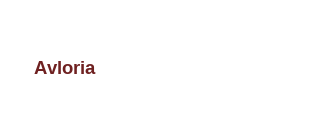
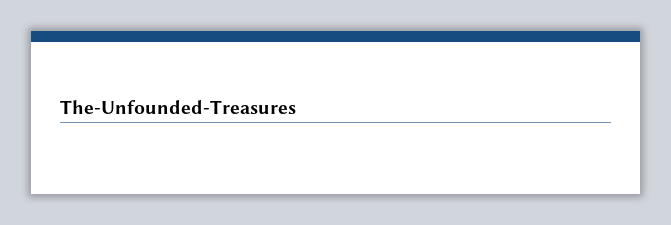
- Avloria
+ The-Unfounded-Treasures

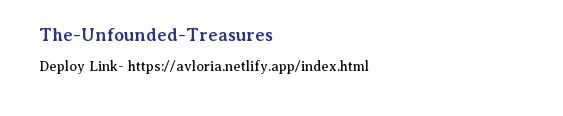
+ Deploy Link- https://avloria.netlify.app/index.html

